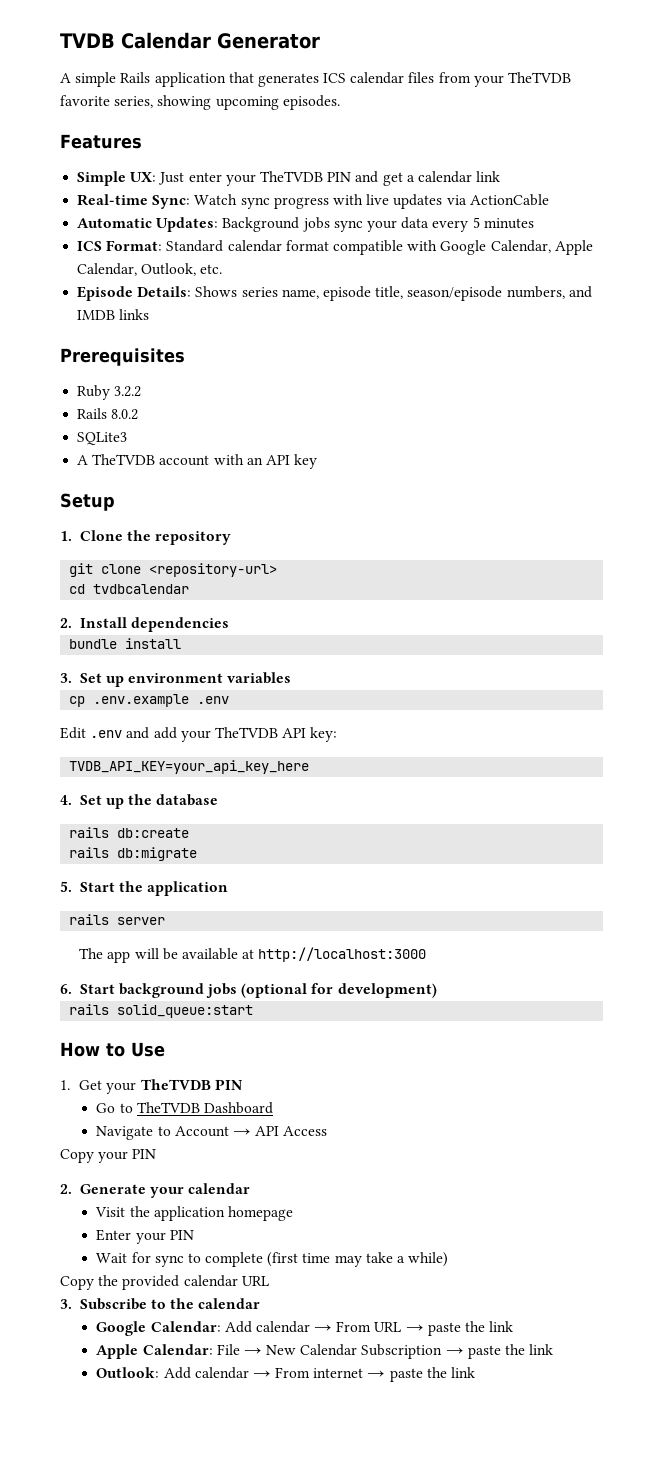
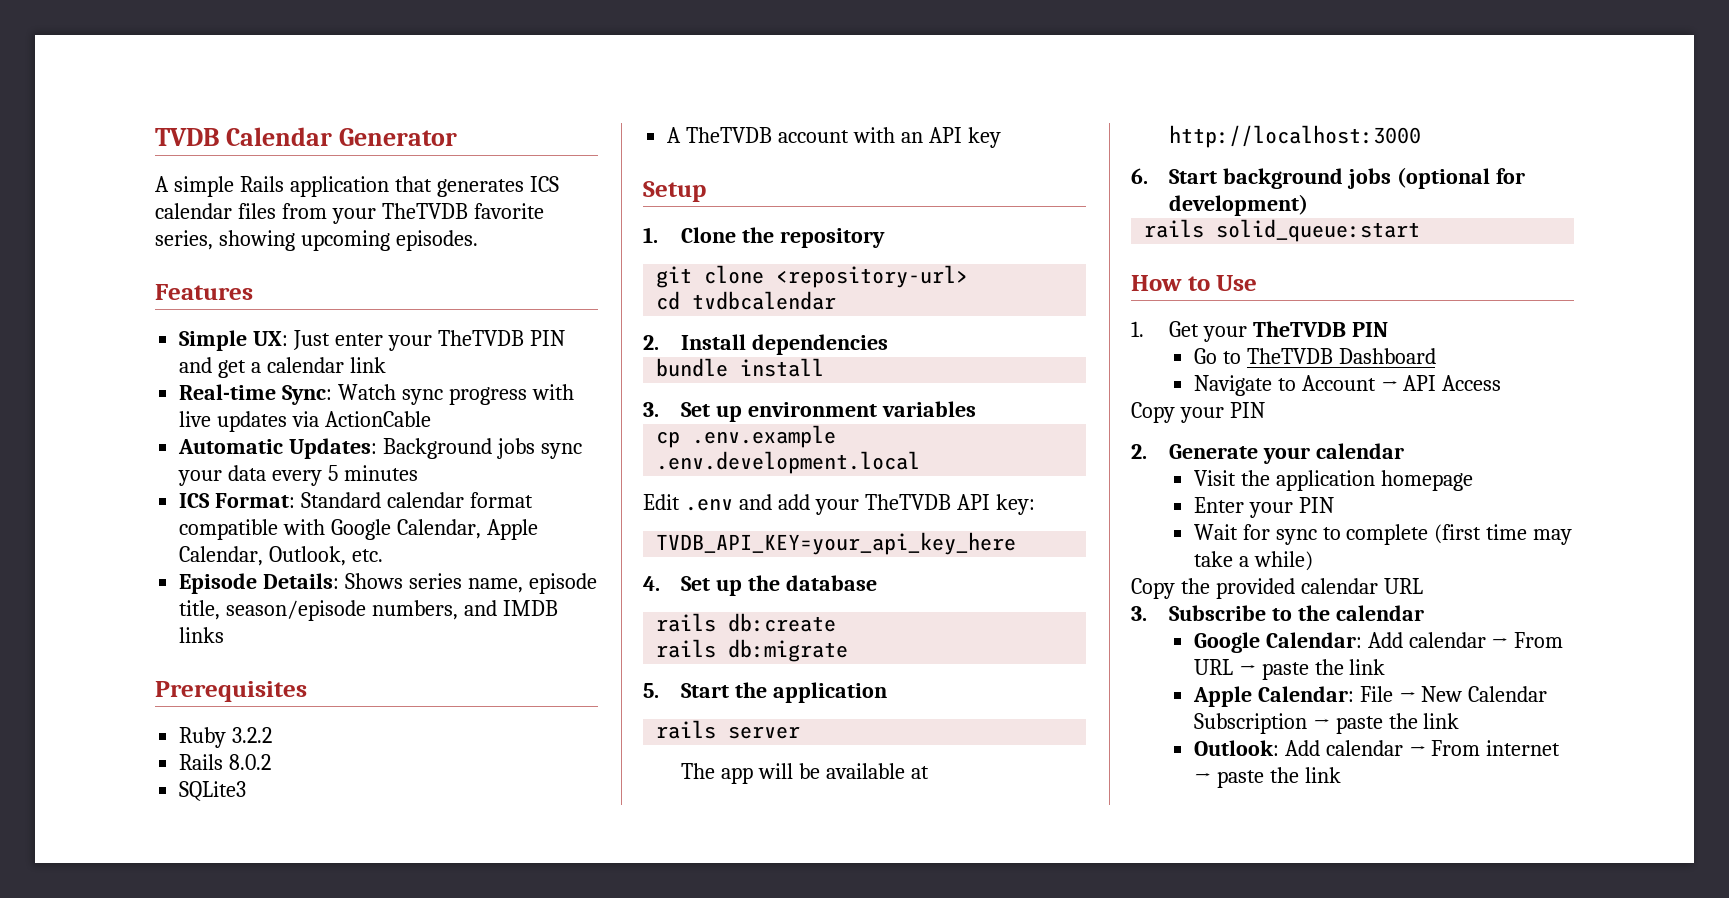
- cp .env.example .env
+ cp .env.example .env.development.local

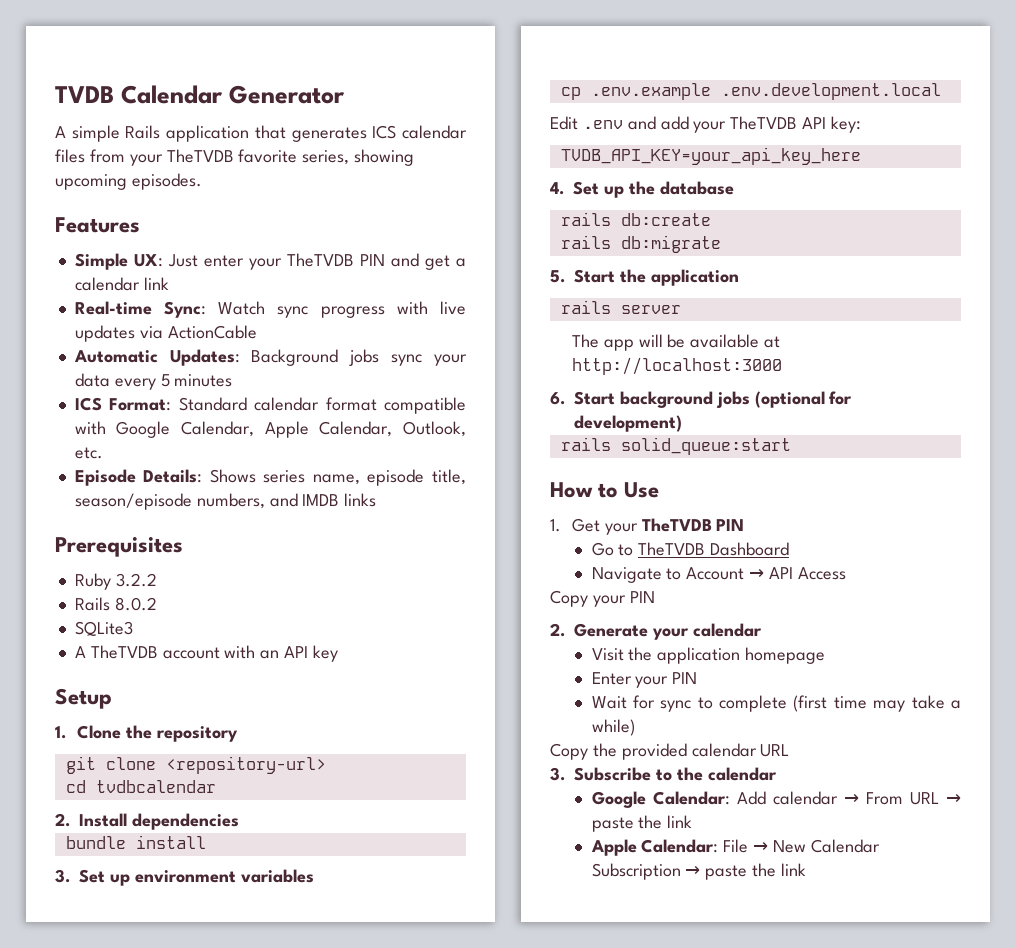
- Outlook: Add calendar → From internet → paste the link

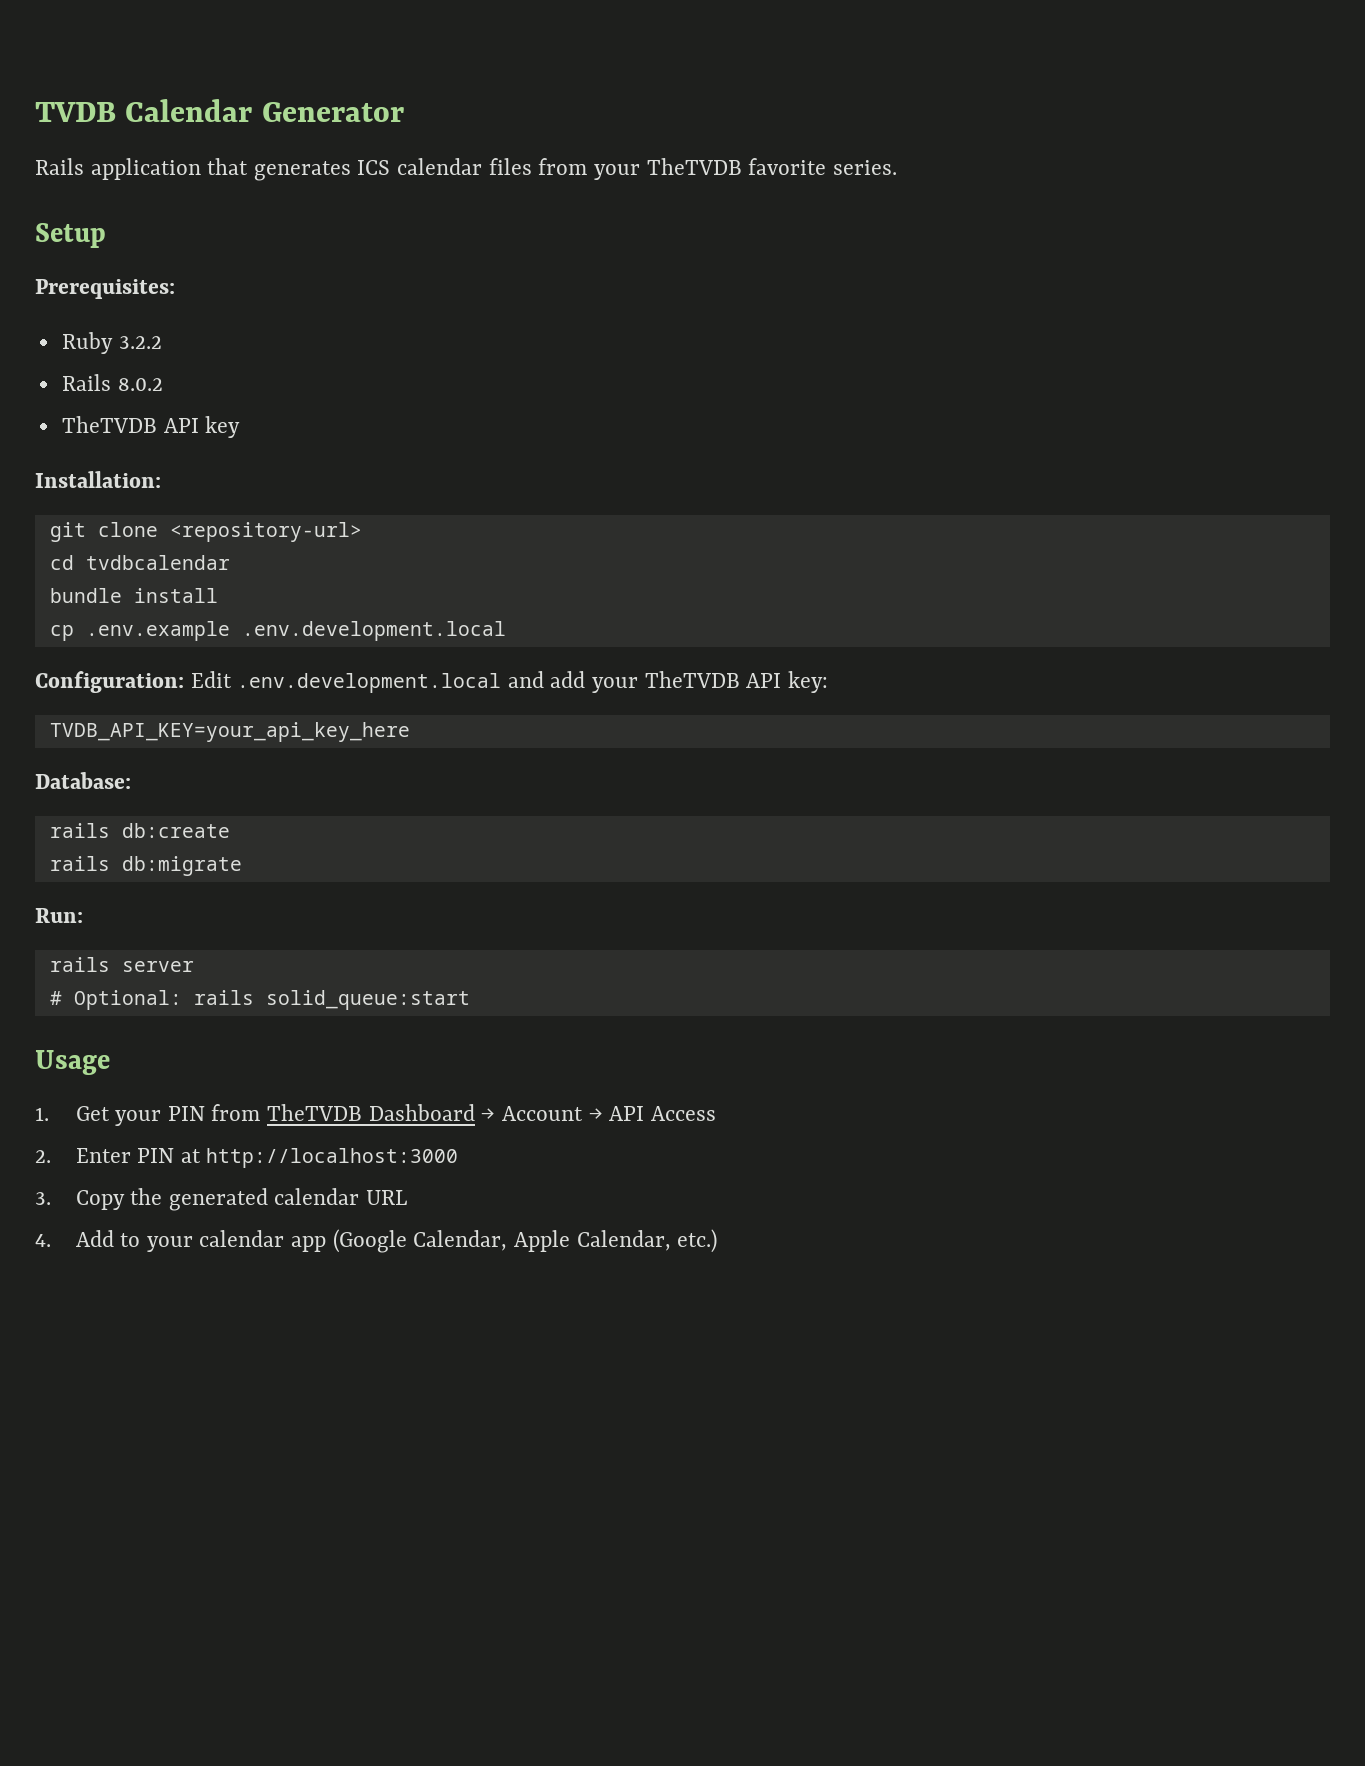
- A simple Rails application that generates ICS calendar files from your TheTVDB favorite series, showing upcoming episodes.
- Features
- Simple UX: Just enter your TheTVDB PIN and get a calendar link
- Real-time Sync: Watch sync progress with live updates via ActionCable
- Automatic Updates: Background jobs sync your data every 5 minutes
- ICS Format: Standard calendar format compatible with Google Calendar, Apple Calendar, Outlook, etc.
- Episode Details: Shows series name, episode title, season/episode numbers, and IMDB links
- Prerequisites
+ Rails application that generates ICS calendar files from your TheTVDB favorite series.
+ Setup
+ Prerequisites:
  Ruby 3.2.2
  Rails 8.0.2
- SQLite3
- A TheTVDB account with an API key
- Setup
- 1. Clone the repository
+ TheTVDB API key
+ Installation:
- 2. Install dependencies
- 3. Set up environment variables
- Edit .env and add your TheTVDB API key:
+ Configuration: Edit .env.development.local and add your TheTVDB API key:
- 4. Set up the database
+ Database:
- 5. Start the application
+ Run:
  rails server
- The app will be available at http://localhost:3000
- 6. Start background jobs (optional for development)
- rails solid_queue:start
+ # Optional: rails solid_queue:start
- How to Use
+ Usage
- 1. Get your TheTVDB PIN
- Go to TheTVDB Dashboard
- Navigate to Account → API Access
+ 1. Get your PIN from TheTVDB Dashboard → Account → API Access
- Copy your PIN
- 2. Generate your calendar
- Visit the application homepage
- Enter your PIN
- Wait for sync to complete (first time may take a while)
- Copy the provided calendar URL
+ 2. Enter PIN at http://localhost:3000
+ 3. Copy the generated calendar URL
- 3. Subscribe to the calendar
- Google Calendar: Add calendar → From URL → paste the link
- Apple Calendar: File → New Calendar Subscription → paste the link
+ 4. Add to your calendar app (Google Calendar, Apple Calendar, etc.)

